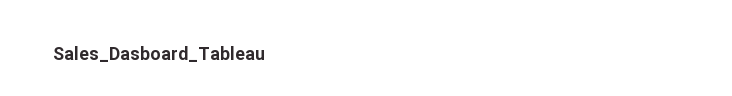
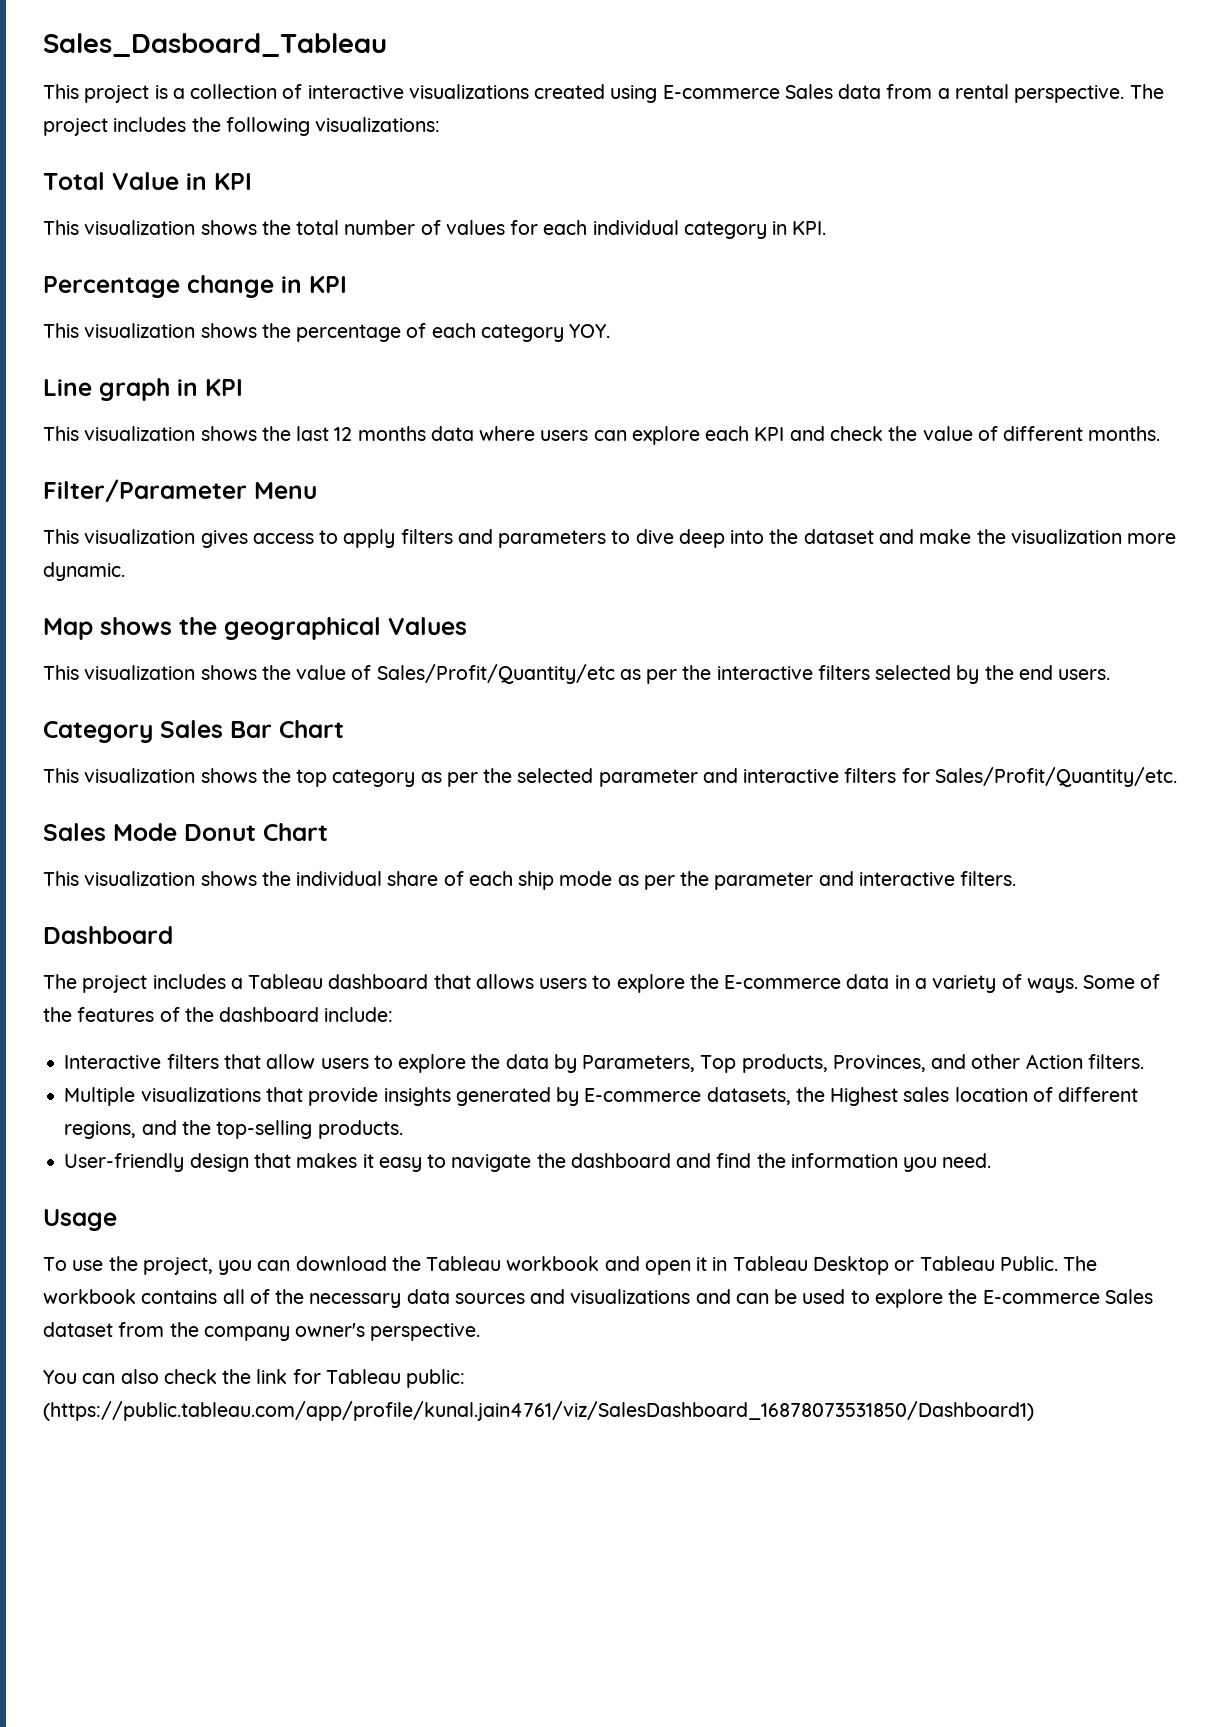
+ This project is a collection of interactive visualizations created using E-commerce Sales data from a rental perspective. The project includes the following visualizations:
+ Total Value in KPI
+ This visualization shows the total number of values for each individual category in KPI.
+ Percentage change in KPI
+ This visualization shows the percentage of each category YOY.
+ Line graph in KPI
+ This visualization shows the last 12 months data where users can explore each KPI and check the value of different months.
+ Filter/Parameter Menu
+ This visualization gives access to apply filters and parameters to dive deep into the dataset and make the visualization more dynamic.
+ Map shows the geographical Values
+ This visualization shows the value of Sales/Profit/Quantity/etc as per the interactive filters selected by the end users.
+ Category Sales Bar Chart
+ This visualization shows the top category as per the selected parameter and interactive filters for Sales/Profit/Quantity/etc.
+ Sales Mode Donut Chart
+ This visualization shows the individual share of each ship mode as per the parameter and interactive filters.
+ Dashboard
+ The project includes a Tableau dashboard that allows users to explore the E-commerce data in a variety of ways. Some of the features of the dashboard include:
+ Interactive filters that allow users to explore the data by Parameters, Top products, Provinces, and other Action filters.
+ Multiple visualizations that provide insights generated by E-commerce datasets, the Highest sales location of different regions, and the top-selling products.
+ User-friendly design that makes it easy to navigate the dashboard and find the information you need.
+ Usage
+ To use the project, you can download the Tableau workbook and open it in Tableau Desktop or Tableau Public. The workbook contains all of the necessary data sources and visualizations and can be used to explore the E-commerce Sales dataset from the company owner's perspective.
+ You can also check the link for Tableau public: (https://public.tableau.com/app/profile/kunal.jain4761/viz/SalesDashboard_16878073531850/Dashboard1)

